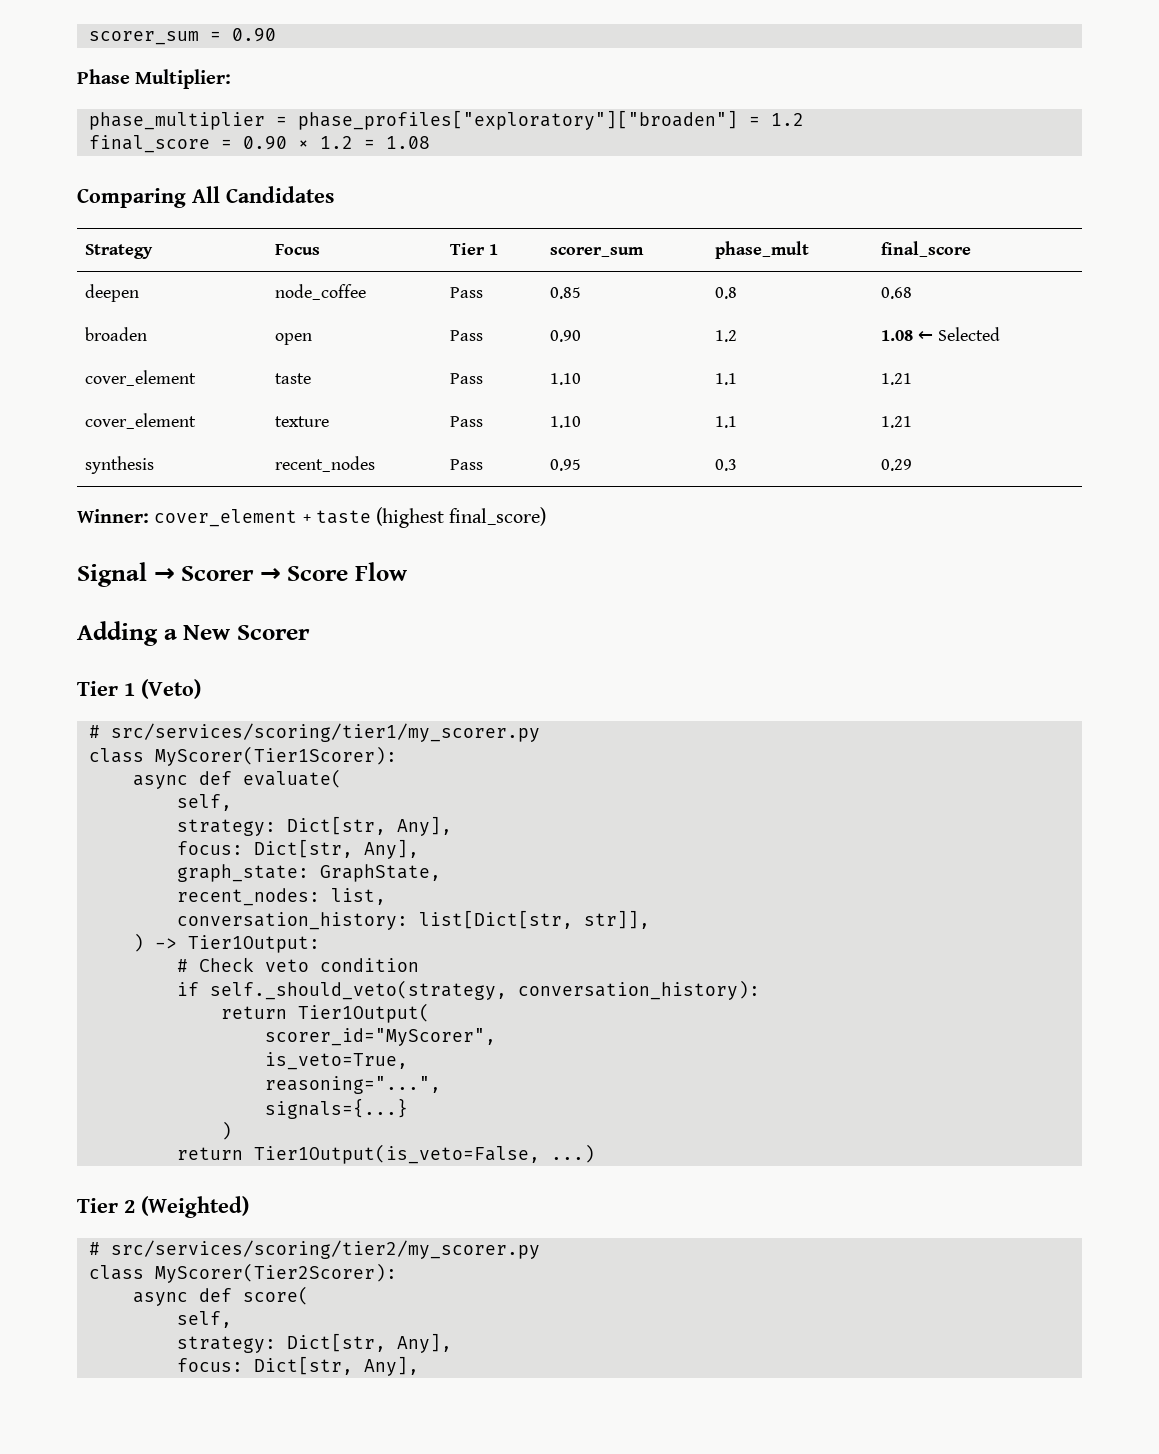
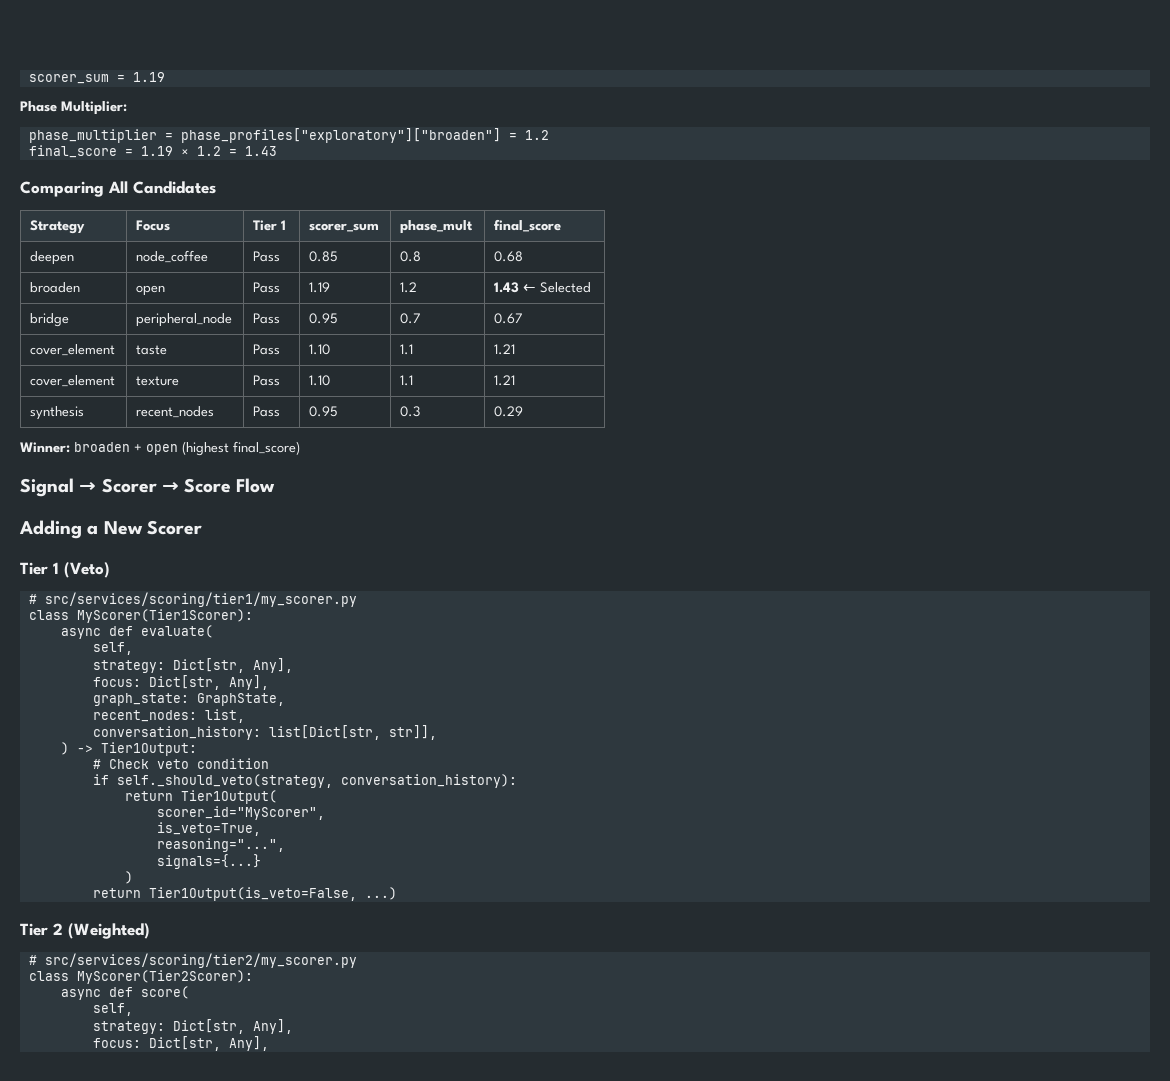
- scorer_sum = 0.90
+ scorer_sum = 1.19
- final_score = 0.90 × 1.2 = 1.08
+ final_score = 1.19 × 1.2 = 1.43
- broaden | open | Pass | 0.90 | 1.2 | 1.08 ← Selected
+ broaden | open | Pass | 1.19 | 1.2 | 1.43 ← Selected
+ bridge | peripheral_node | Pass | 0.95 | 0.7 | 0.67
- Winner: cover_element + taste (highest final_score)
+ Winner: broaden + open (highest final_score)

